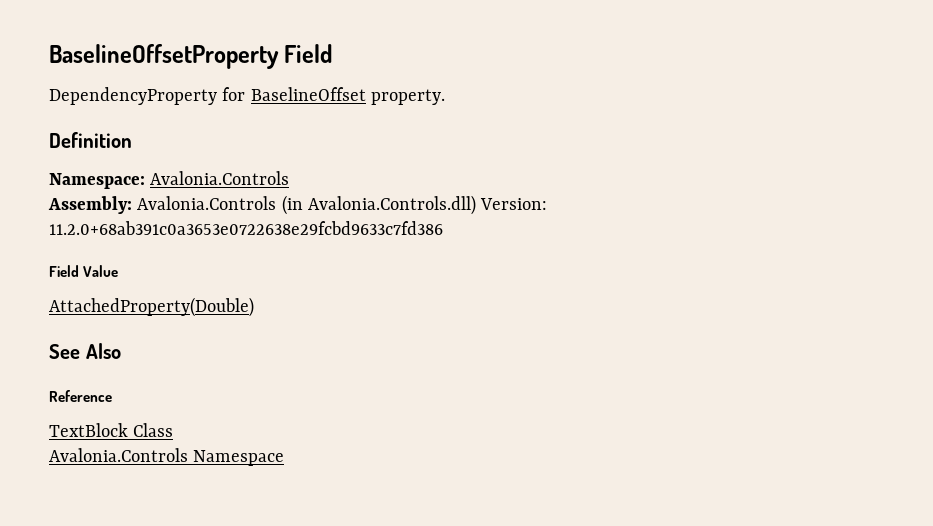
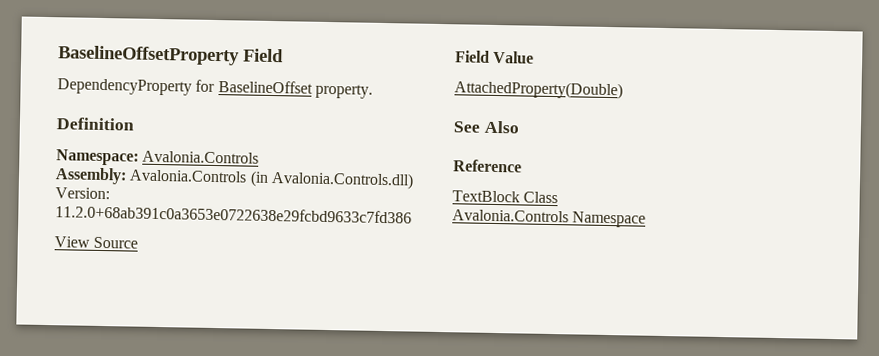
+ View Source

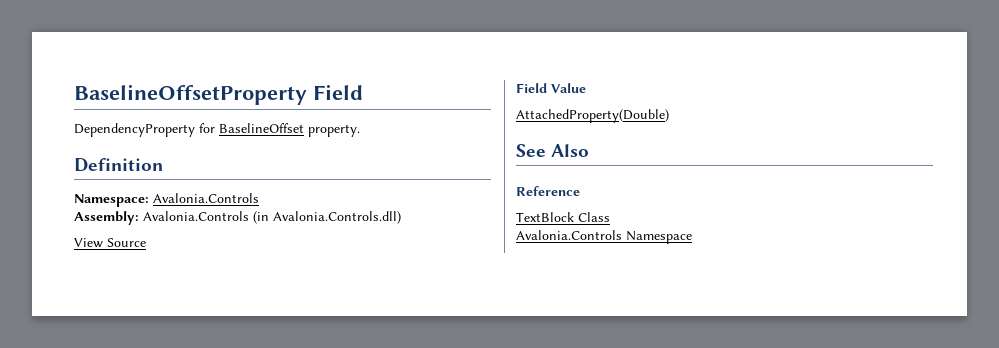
- Assembly: Avalonia.Controls (in Avalonia.Controls.dll) Version: 11.2.0+68ab391c0a3653e0722638e29fcbd9633c7fd386
+ Assembly: Avalonia.Controls (in Avalonia.Controls.dll)

